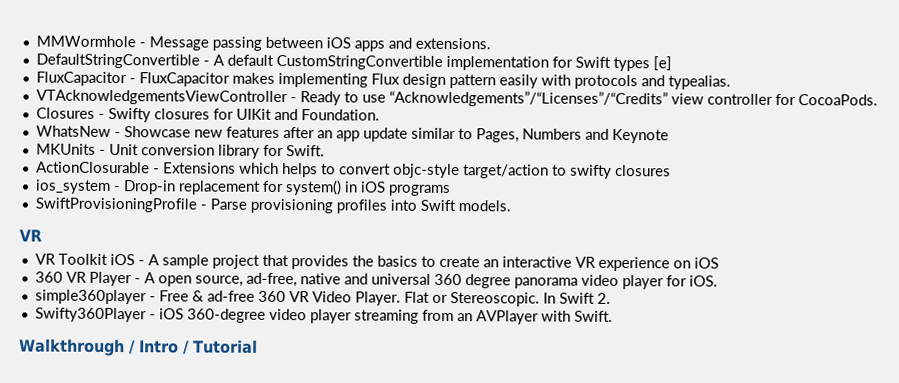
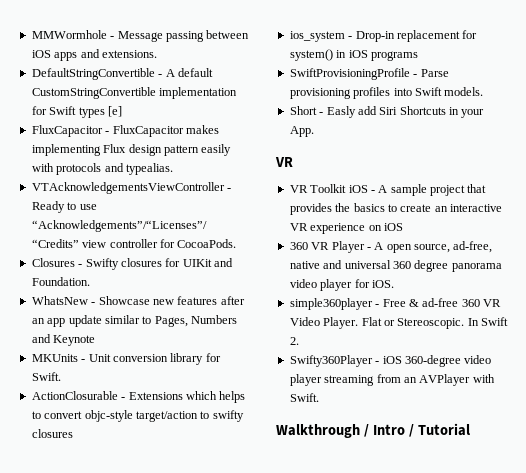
+ Short - Easly add Siri Shortcuts in your App.

